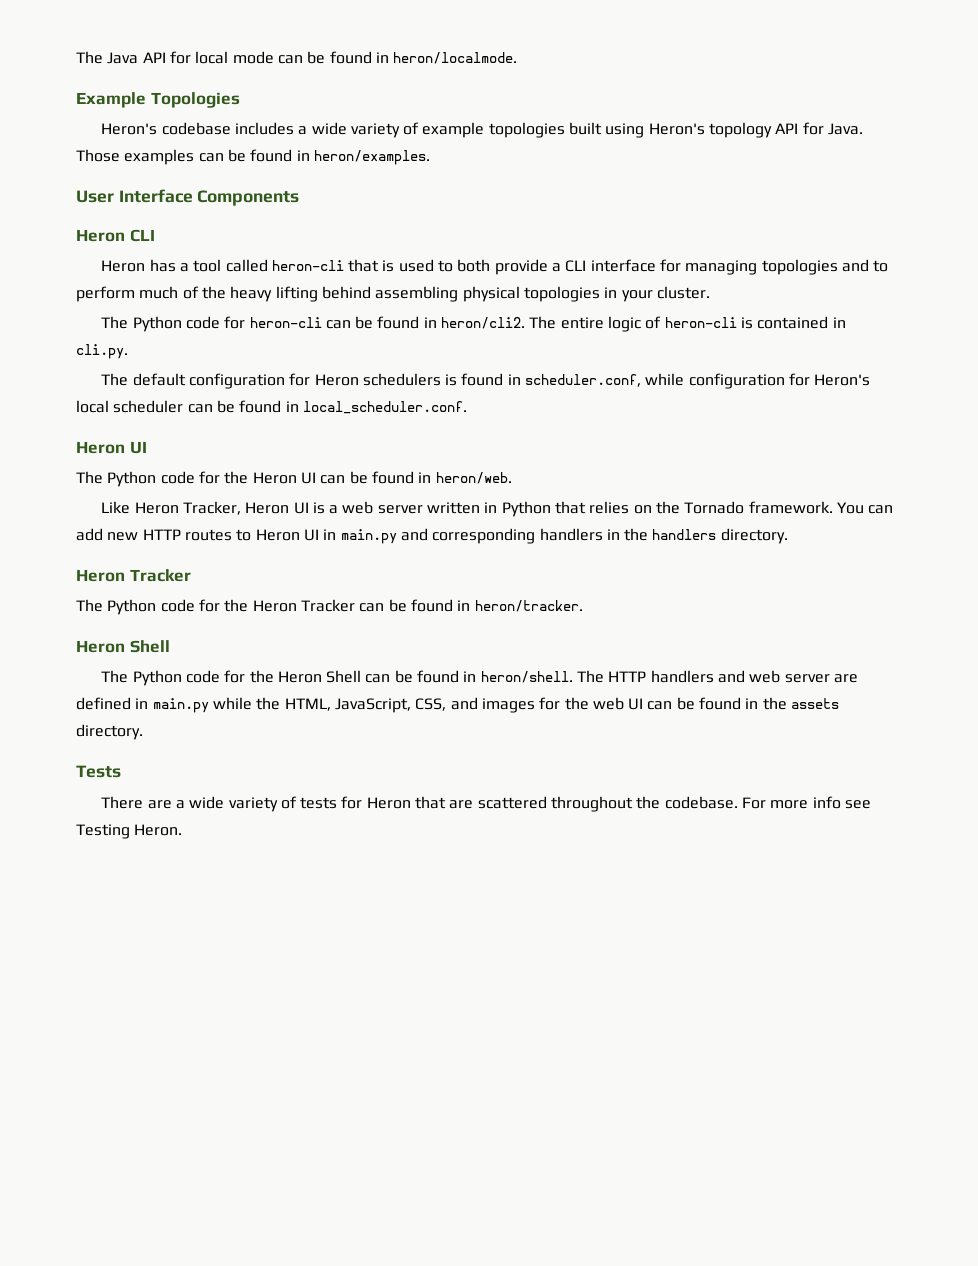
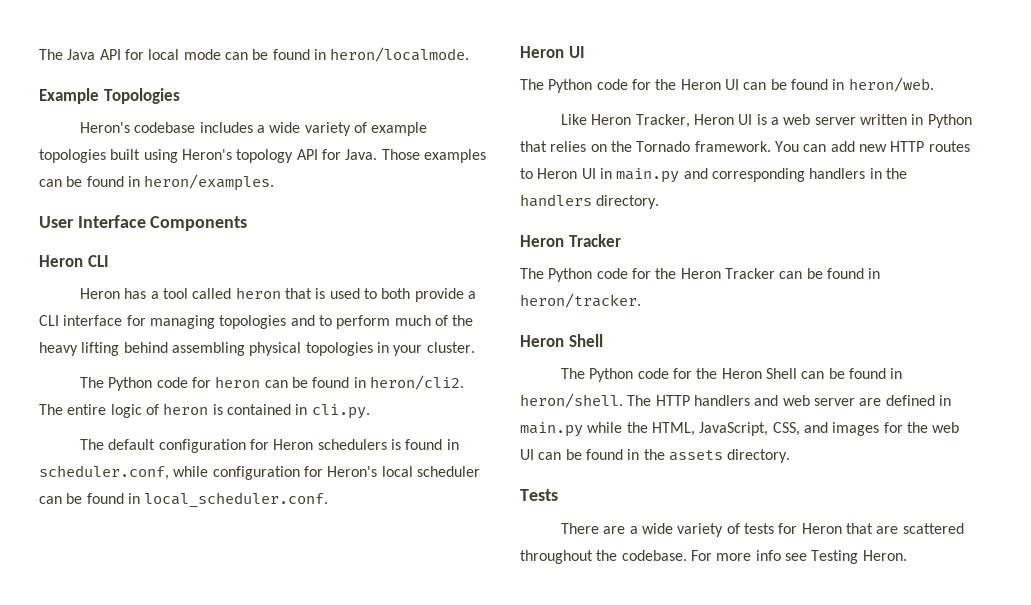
- Heron has a tool called heron-cli that is used to both provide a CLI interface for managing topologies and to perform much of the heavy lifting behind assembling physical topologies in your cluster.
+ Heron has a tool called heron that is used to both provide a CLI interface for managing topologies and to perform much of the heavy lifting behind assembling physical topologies in your cluster.
- The Python code for heron-cli can be found in heron/cli2.
+ The Python code for heron can be found in heron/cli2.
- The entire logic of heron-cli is contained in cli.py.
+ The entire logic of heron is contained in cli.py.

